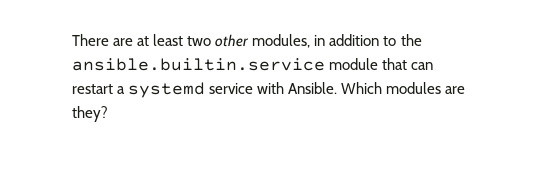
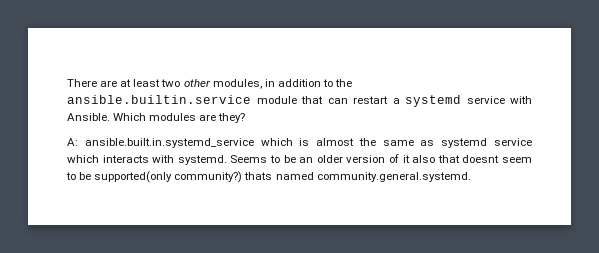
+ A: ansible.built.in.systemd_service which is almost the same as systemd service which interacts with systemd. Seems to be an older version of it also that doesnt seem to be supported(only community?) thats named community.general.systemd.

